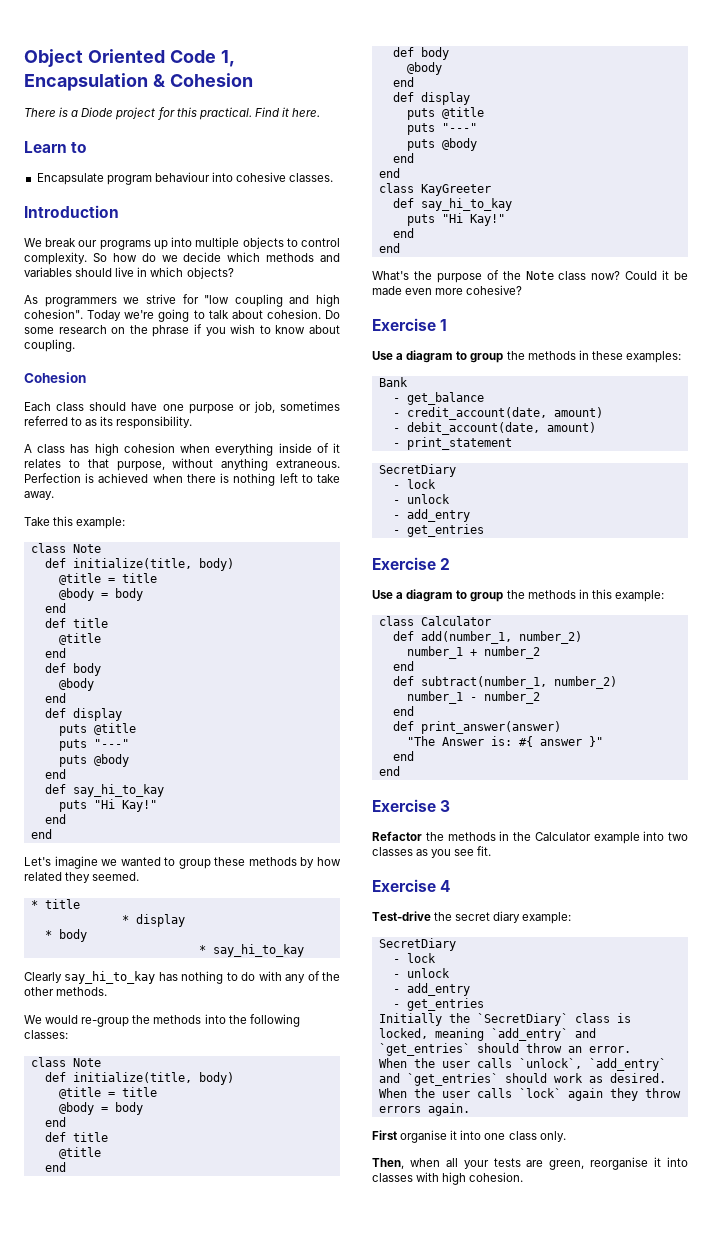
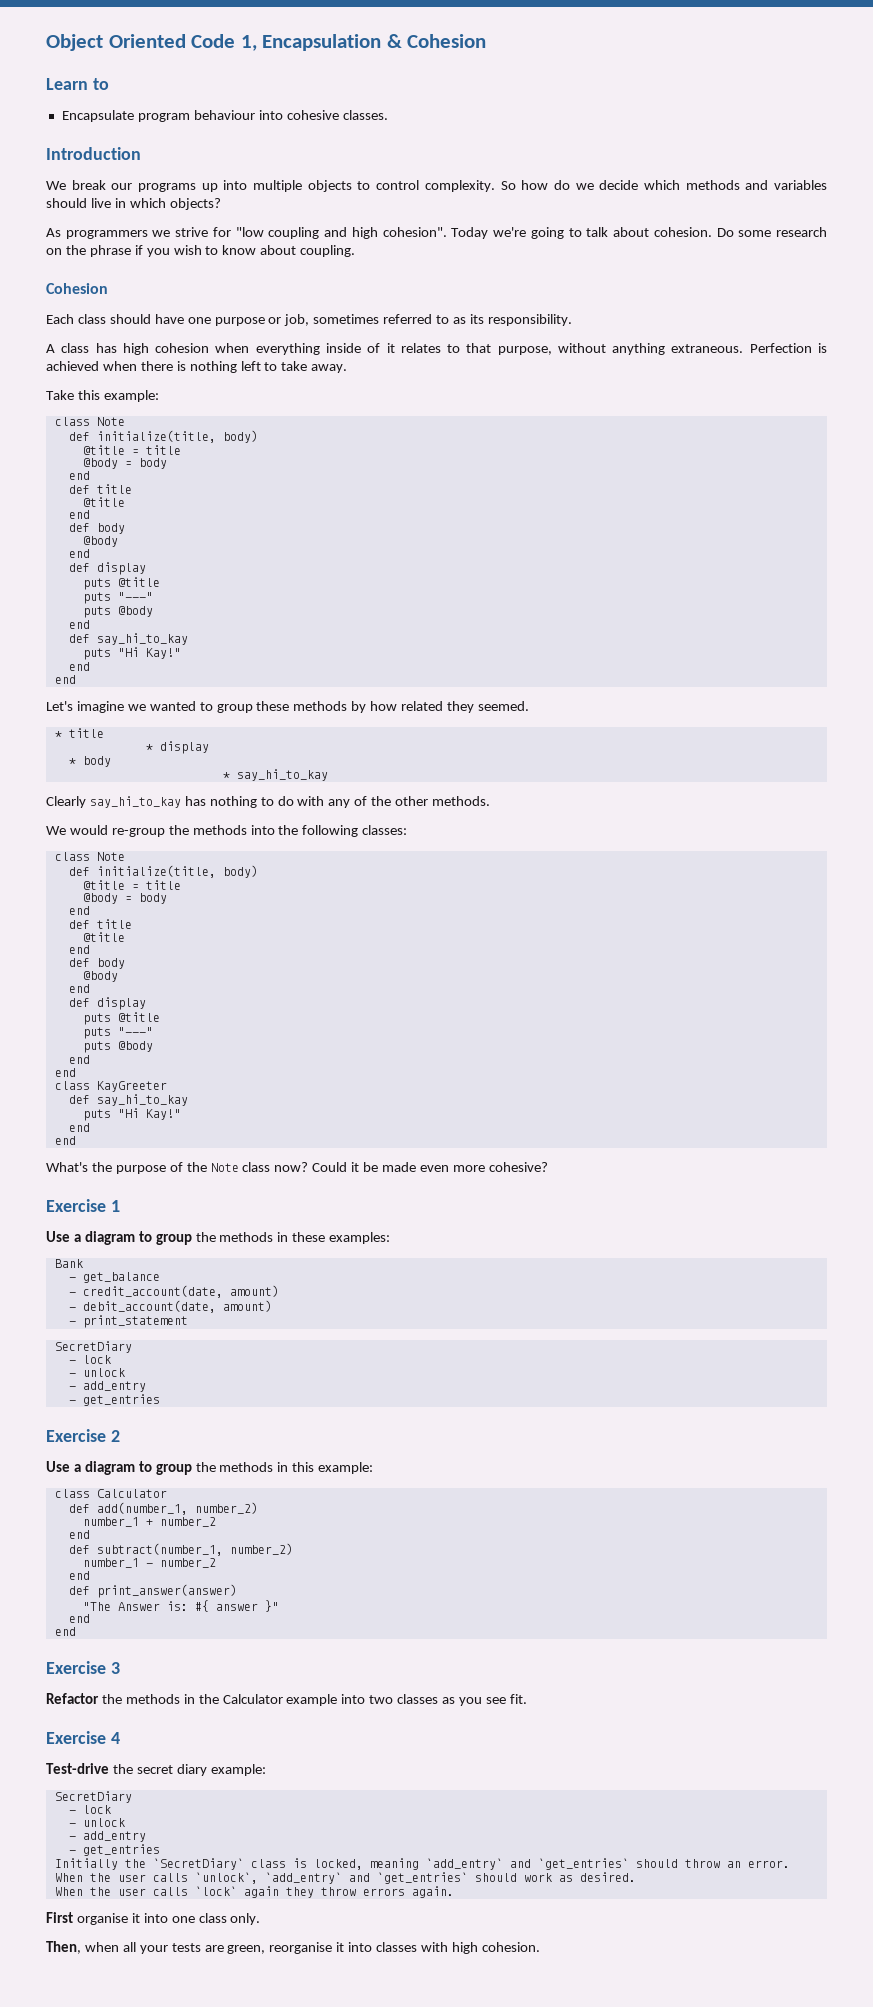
- There is a Diode project for this practical. Find it here.

